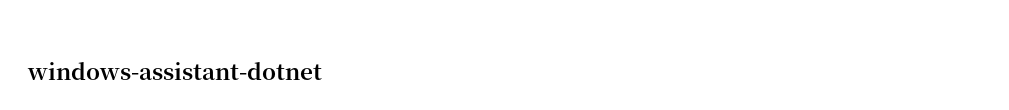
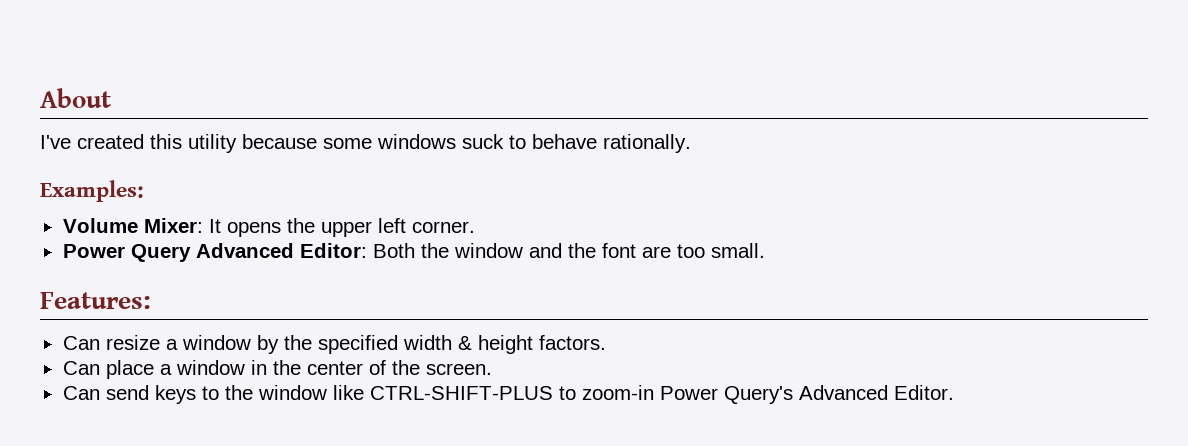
- windows-assistant-dotnet
+ About
+ I've created this utility because some windows suck to behave rationally.
+ Examples:
+ Volume Mixer: It opens the upper left corner.
+ Power Query Advanced Editor: Both the window and the font are too small.
+ Features:
+ Can resize a window by the specified width & height factors.
+ Can place a window in the center of the screen.
+ Can send keys to the window like CTRL-SHIFT-PLUS to zoom-in Power Query's Advanced Editor.

